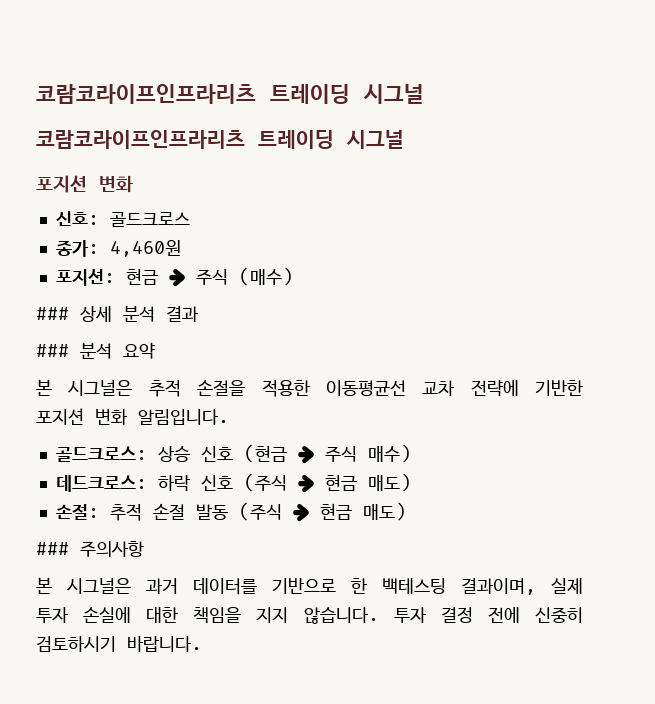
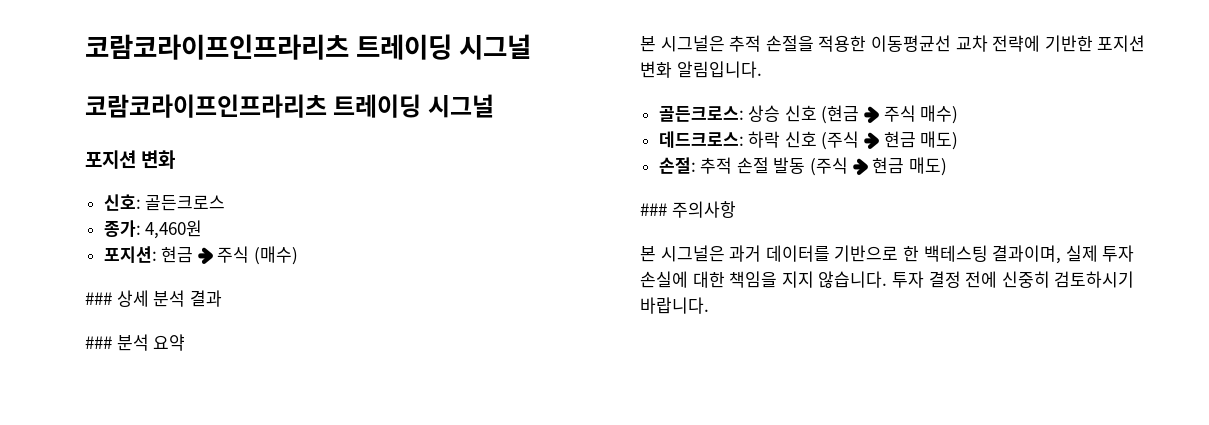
- 신호: 골드크로스
+ 신호: 골든크로스
- 골드크로스: 상승 신호 (현금 ➜ 주식 매수)
+ 골든크로스: 상승 신호 (현금 ➜ 주식 매수)

